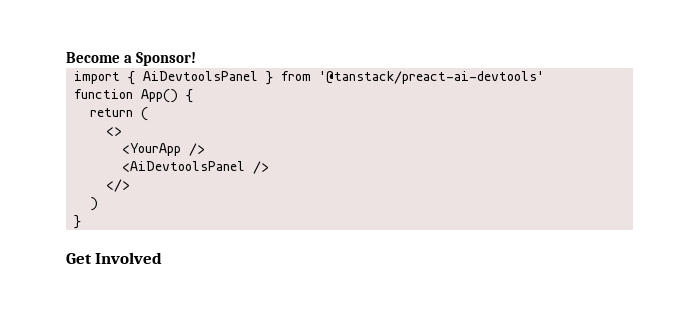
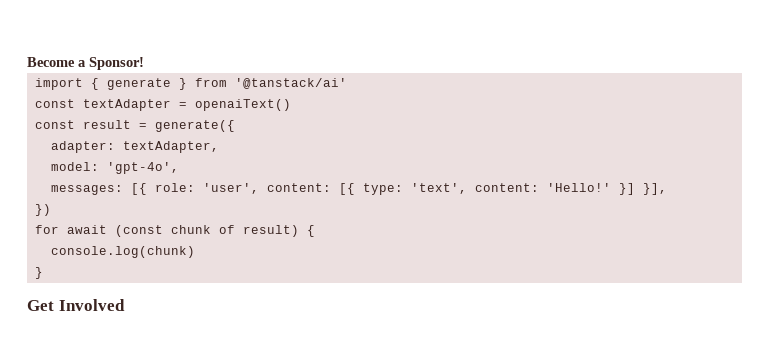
- import { AiDevtoolsPanel } from '@tanstack/preact-ai-devtools'
- function App() {
- return (
- <>
- <YourApp />
- <AiDevtoolsPanel />
- </>
- )
+ import { generate } from '@tanstack/ai'
+ const textAdapter = openaiText()
+ const result = generate({
+ adapter: textAdapter,
+ model: 'gpt-4o',
+ messages: [{ role: 'user', content: [{ type: 'text', content: 'Hello!' }] }],
+ })
+ for await (const chunk of result) {
+ console.log(chunk)

